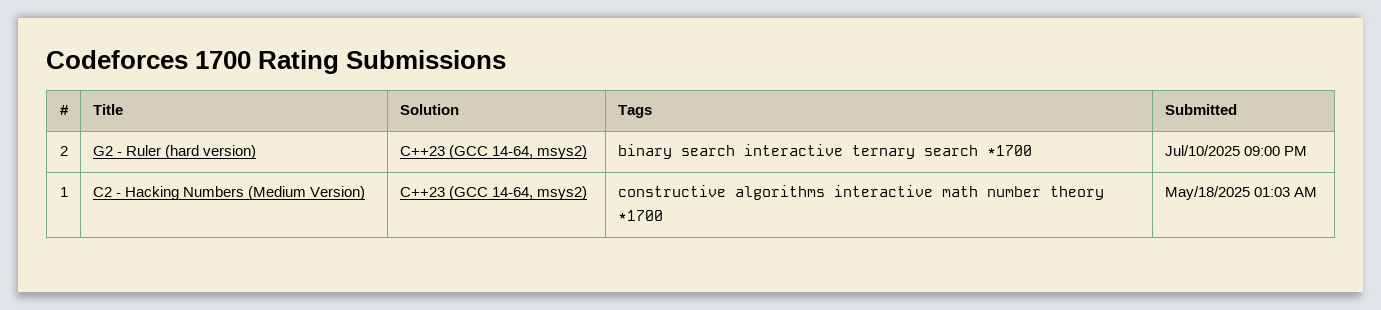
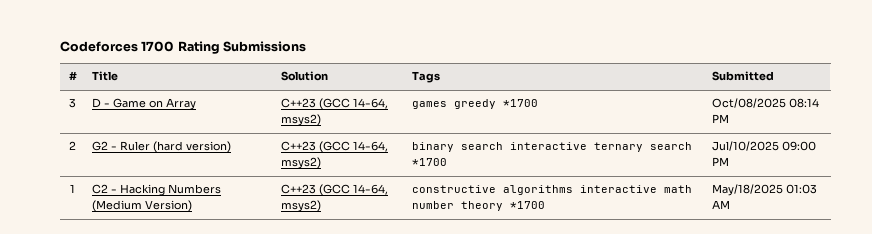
+ 3 | D - Game on Array | C++23 (GCC 14-64, msys2) | games greedy *1700 | Oct/08/2025 08:14 PM

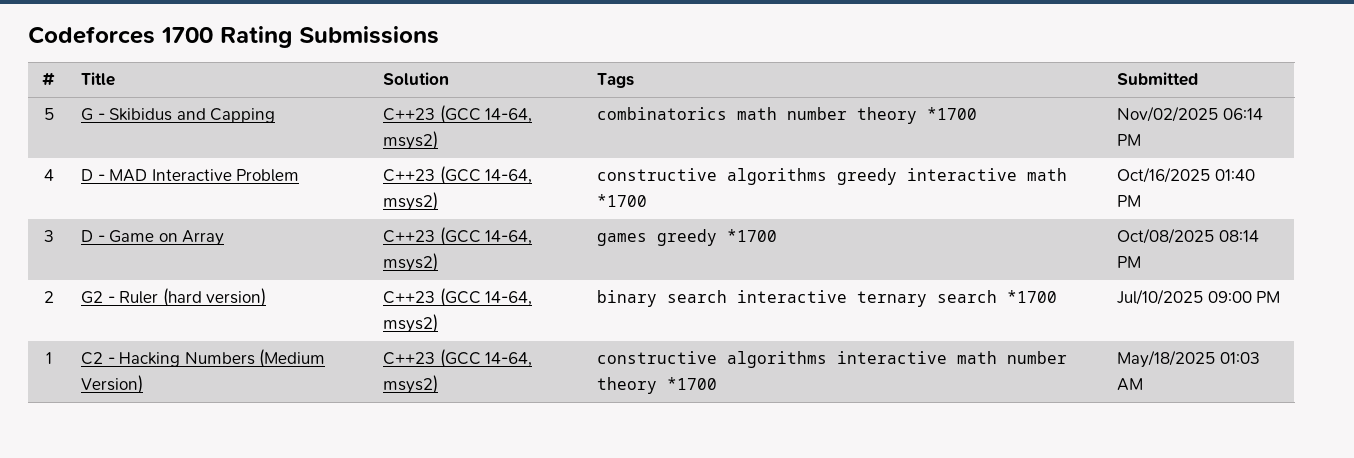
+ 5 | G - Skibidus and Capping | C++23 (GCC 14-64, msys2) | combinatorics math number theory *1700 | Nov/02/2025 06:14 PM
+ 4 | D - MAD Interactive Problem | C++23 (GCC 14-64, msys2) | constructive algorithms greedy interactive math *1700 | Oct/16/2025 01:40 PM

